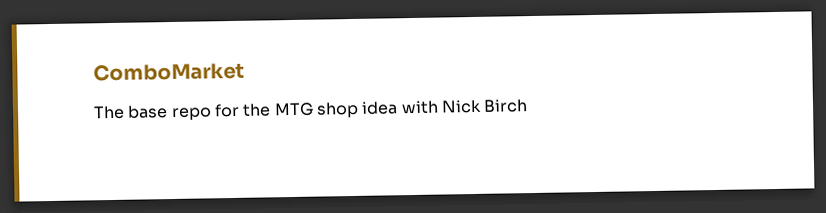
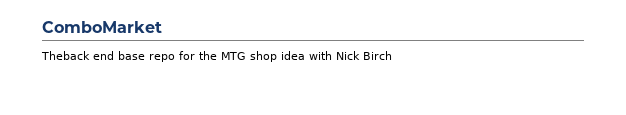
- The base repo for the MTG shop idea with Nick Birch
+ Theback end base repo for the MTG shop idea with Nick Birch

